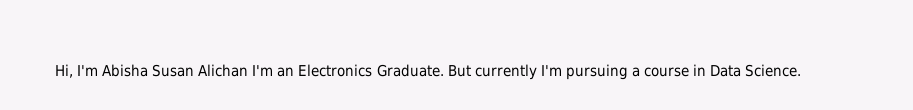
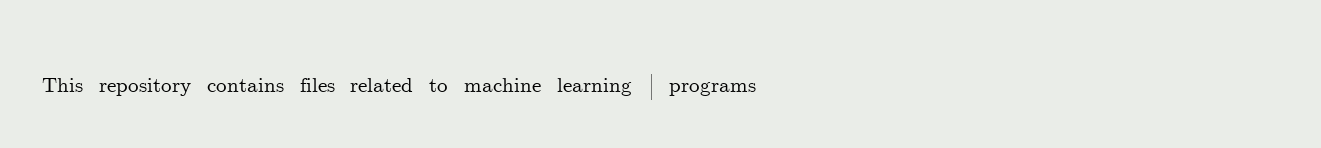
- Hi, I'm Abisha Susan Alichan I'm an Electronics Graduate. But currently I'm pursuing a course in Data Science.
+ This repository contains files related to machine learning programs

